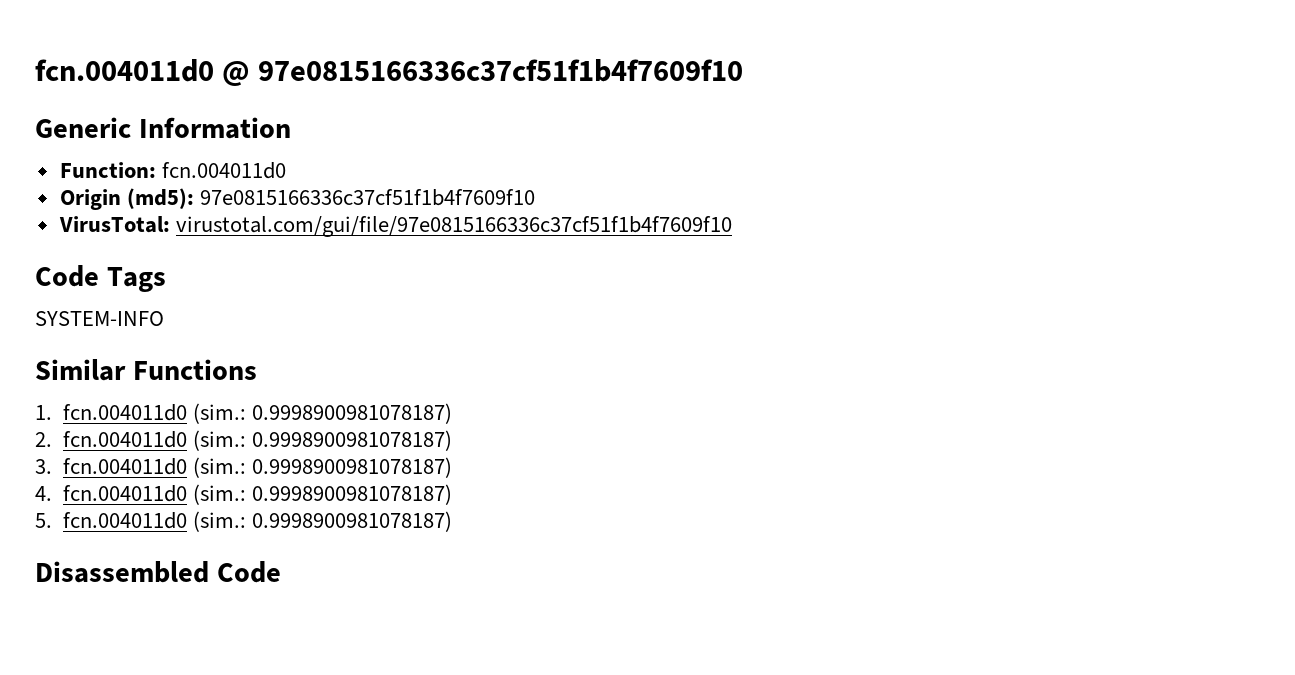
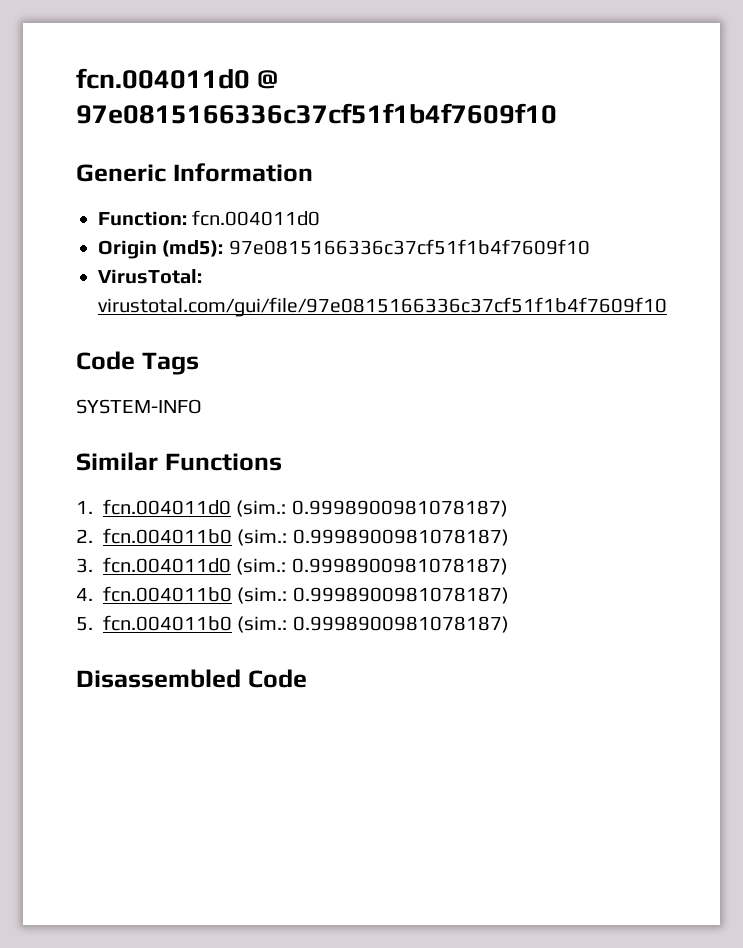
- 2. fcn.004011d0 (sim.: 0.9998900981078187)
+ 2. fcn.004011b0 (sim.: 0.9998900981078187)
- 4. fcn.004011d0 (sim.: 0.9998900981078187)
+ 4. fcn.004011b0 (sim.: 0.9998900981078187)
- 5. fcn.004011d0 (sim.: 0.9998900981078187)
+ 5. fcn.004011b0 (sim.: 0.9998900981078187)

